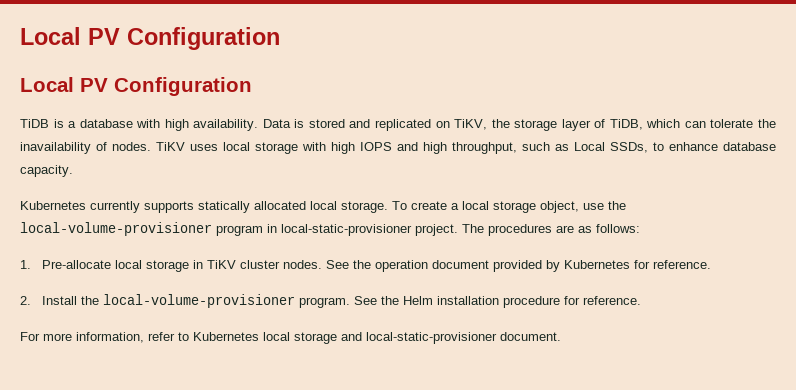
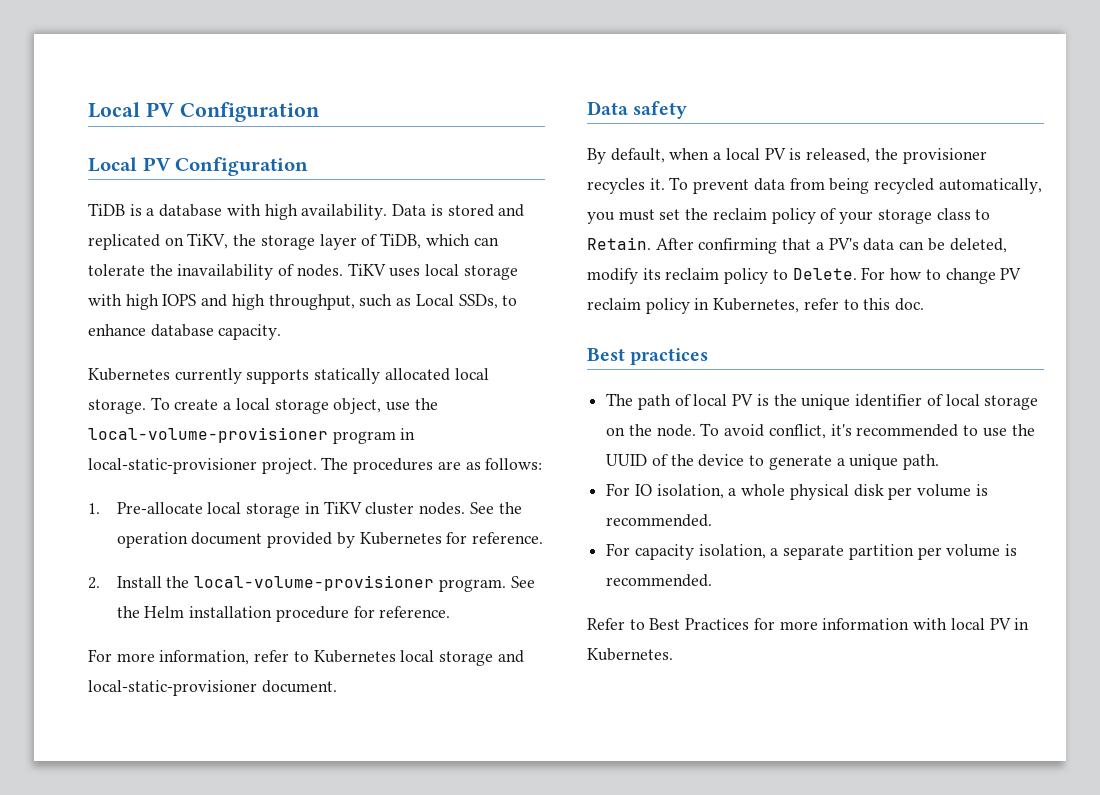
+ Data safety
+ By default, when a local PV is released, the provisioner recycles it. To prevent data from being recycled automatically, you must set the reclaim policy of your storage class to Retain. After confirming that a PV's data can be deleted, modify its reclaim policy to Delete. For how to change PV reclaim policy in Kubernetes, refer to this doc.
+ Best practices
+ The path of local PV is the unique identifier of local storage on the node. To avoid conflict, it's recommended to use the UUID of the device to generate a unique path.
+ For IO isolation, a whole physical disk per volume is recommended.
+ For capacity isolation, a separate partition per volume is recommended.
+ Refer to Best Practices for more information with local PV in Kubernetes.

